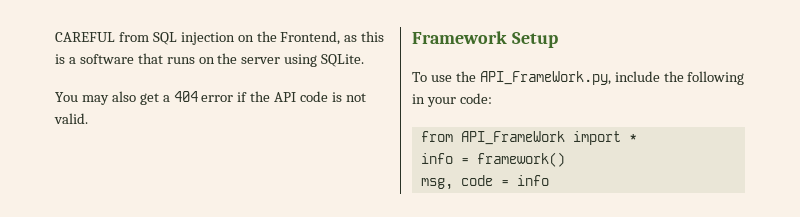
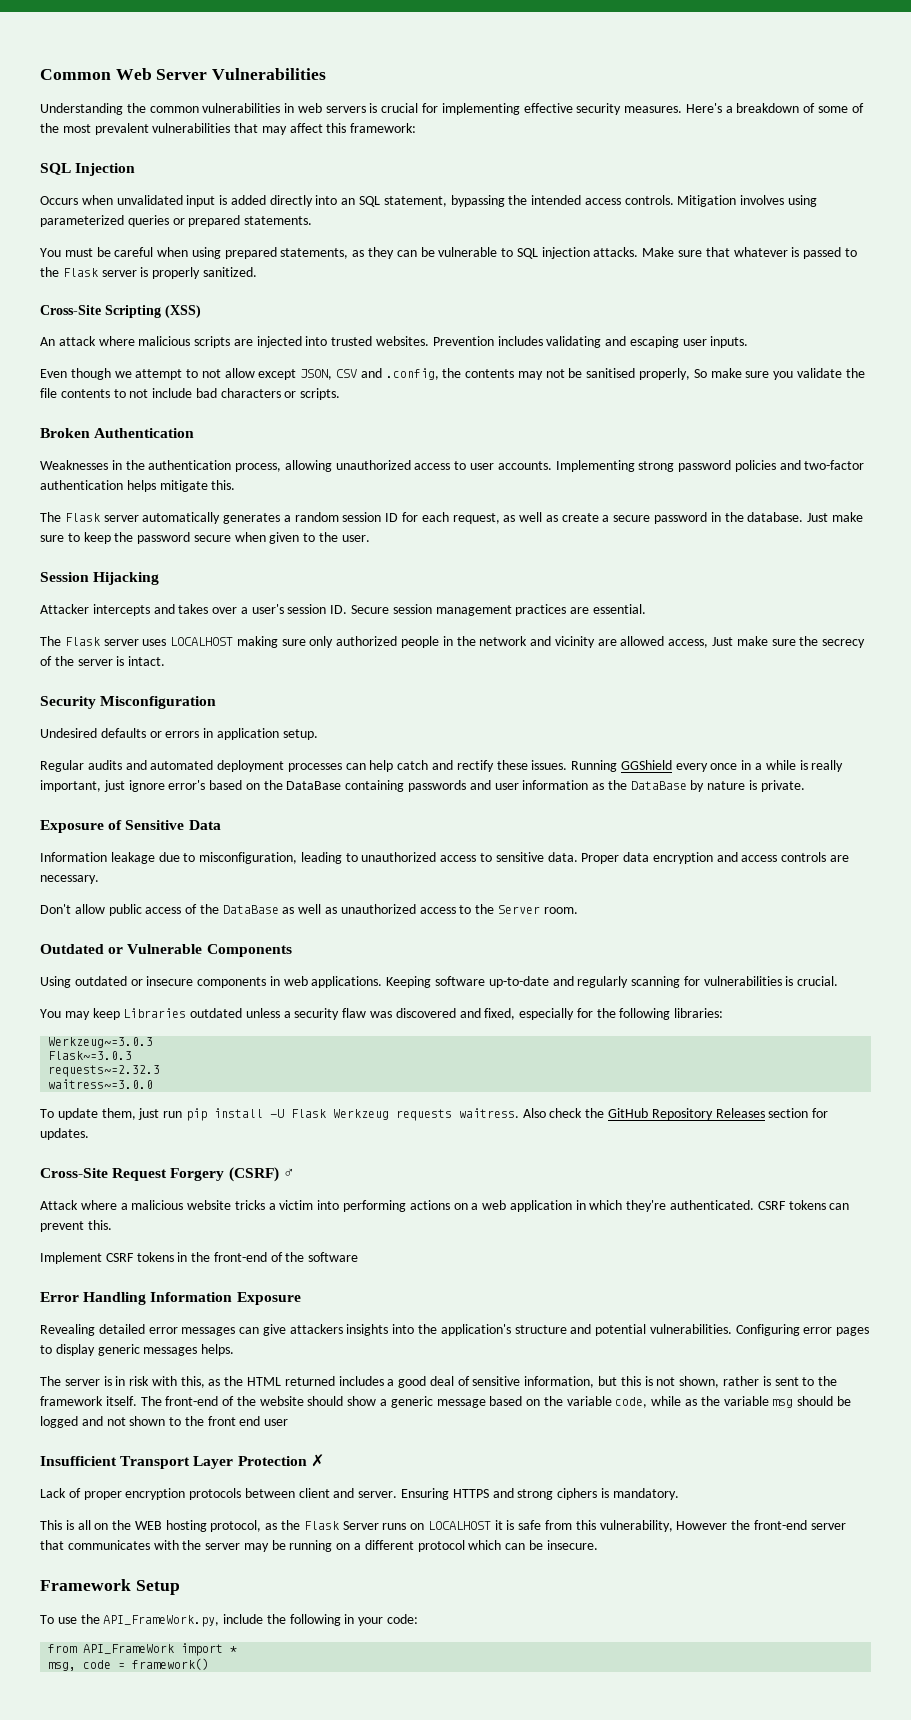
- CAREFUL from SQL injection on the Frontend, as this is a software that runs on the server using SQLite.
- You may also get a 404 error if the API code is not valid.
+ Common Web Server Vulnerabilities
+ Understanding the common vulnerabilities in web servers is crucial for implementing effective security measures. Here's a breakdown of some of the most prevalent vulnerabilities that may affect this framework:
+ SQL Injection
+ Occurs when unvalidated input is added directly into an SQL statement, bypassing the intended access controls. Mitigation involves using parameterized queries or prepared statements.
+ You must be careful when using prepared statements, as they can be vulnerable to SQL injection attacks. Make sure that whatever is passed to the Flask server is properly sanitized.
+ Cross-Site Scripting (XSS)
+ An attack where malicious scripts are injected into trusted websites. Prevention includes validating and escaping user inputs.
+ Even though we attempt to not allow except JSON, CSV and .config, the contents may not be sanitised properly, So make sure you validate the file contents to not include bad characters or scripts.
+ Broken Authentication
+ Weaknesses in the authentication process, allowing unauthorized access to user accounts. Implementing strong password policies and two-factor authentication helps mitigate this.
+ The Flask server automatically generates a random session ID for each request, as well as create a secure password in the database. Just make sure to keep the password secure when given to the user.
+ Session Hijacking
+ Attacker intercepts and takes over a user's session ID. Secure session management practices are essential.
+ The Flask server uses LOCALHOST making sure only authorized people in the network and vicinity are allowed access, Just make sure the secrecy of the server is intact.
+ Security Misconfiguration
+ Undesired defaults or errors in application setup.
+ Regular audits and automated deployment processes can help catch and rectify these issues. Running GGShield every once in a while is really important, just ignore error's based on the DataBase containing passwords and user information as the DataBase by nature is private.
+ Exposure of Sensitive Data
+ Information leakage due to misconfiguration, leading to unauthorized access to sensitive data. Proper data encryption and access controls are necessary.
+ Don't allow public access of the DataBase as well as unauthorized access to the Server room.
+ Outdated or Vulnerable Components
+ Using outdated or insecure components in web applications. Keeping software up-to-date and regularly scanning for vulnerabilities is crucial.
+ You may keep Libraries outdated unless a security flaw was discovered and fixed, especially for the following libraries:
+ Werkzeug~=3.0.3
+ Flask~=3.0.3
+ requests~=2.32.3
+ waitress~=3.0.0
+ To update them, just run pip install -U Flask Werkzeug requests waitress. Also check the GitHub Repository Releases section for updates.
+ Cross-Site Request Forgery (CSRF) ♂
+ Attack where a malicious website tricks a victim into performing actions on a web application in which they're authenticated. CSRF tokens can prevent this.
+ Implement CSRF tokens in the front-end of the software
+ Error Handling Information Exposure
+ Revealing detailed error messages can give attackers insights into the application's structure and potential vulnerabilities. Configuring error pages to display generic messages helps.
+ The server is in risk with this, as the HTML returned includes a good deal of sensitive information, but this is not shown, rather is sent to the framework itself. The front-end of the website should show a generic message based on the variable code, while as the variable msg should be logged and not shown to the front end user
+ Insufficient Transport Layer Protection ✗
+ Lack of proper encryption protocols between client and server. Ensuring HTTPS and strong ciphers is mandatory.
+ This is all on the WEB hosting protocol, as the Flask Server runs on LOCALHOST it is safe from this vulnerability, However the front-end server that communicates with the server may be running on a different protocol which can be insecure.
- info = framework()
- msg, code = info
+ msg, code = framework()

